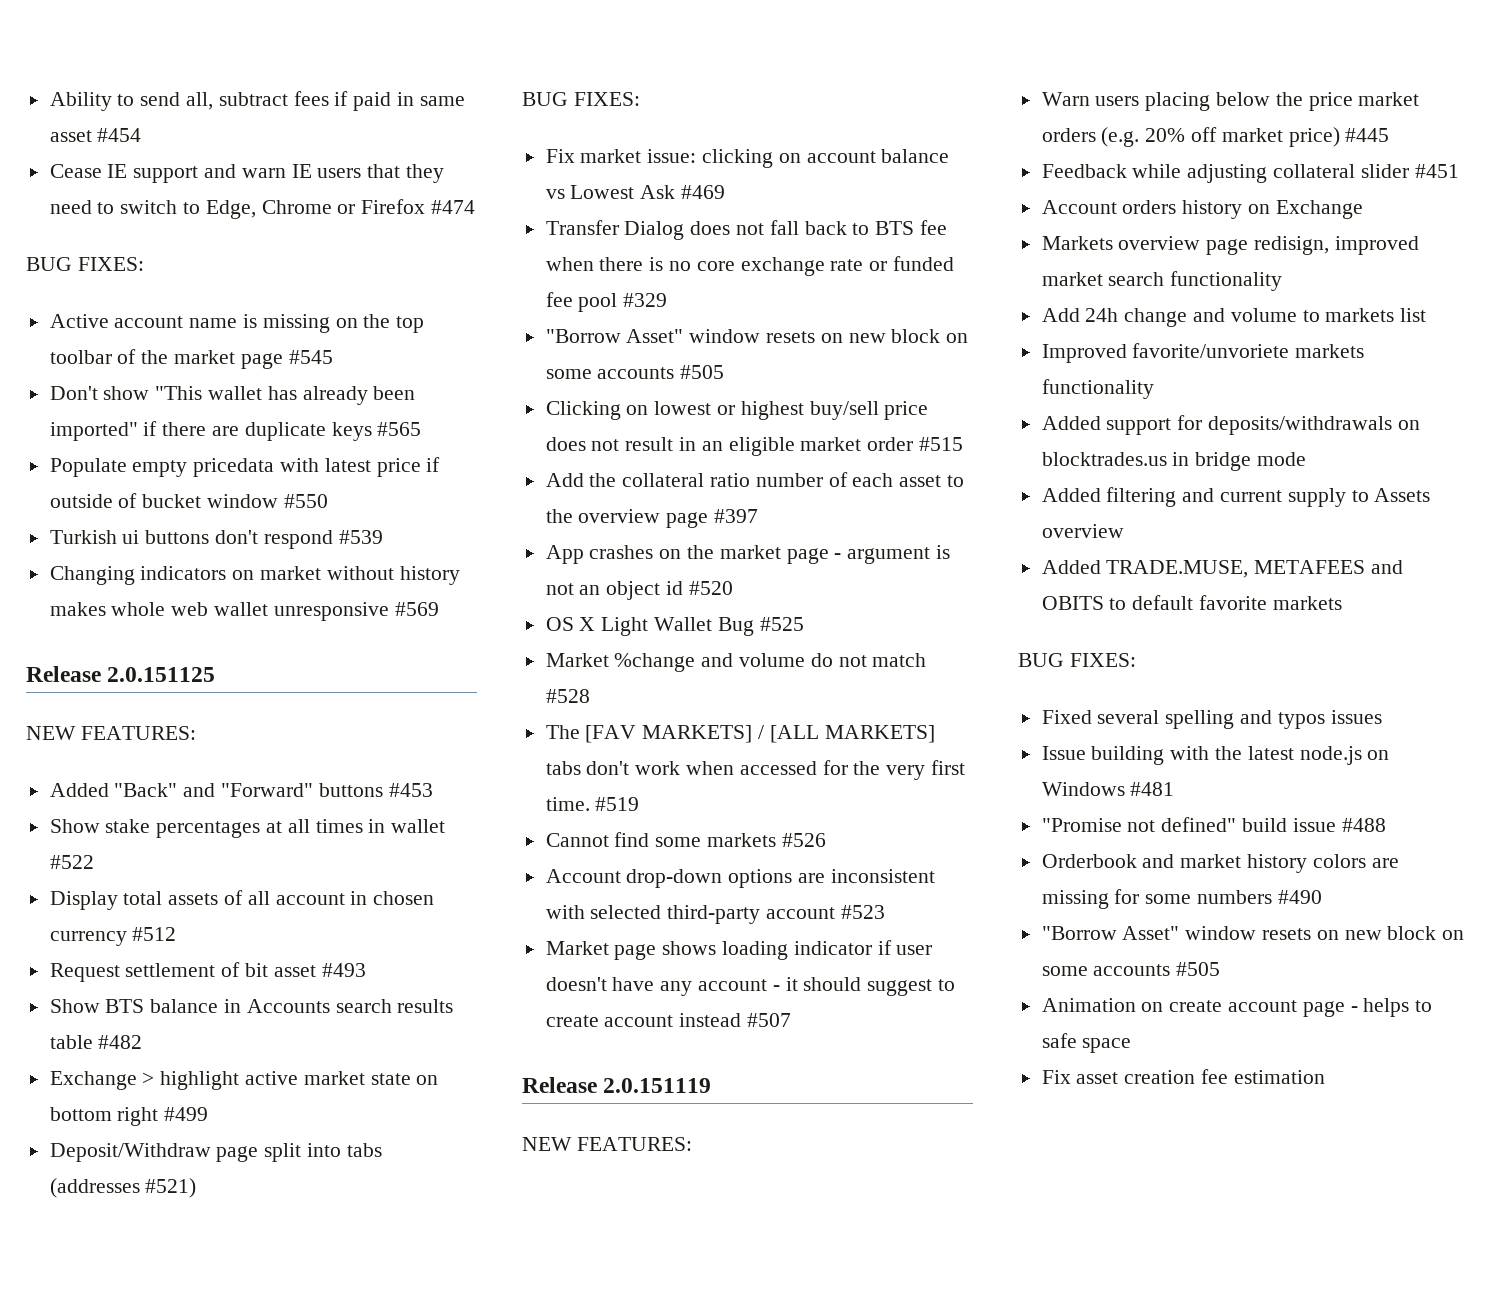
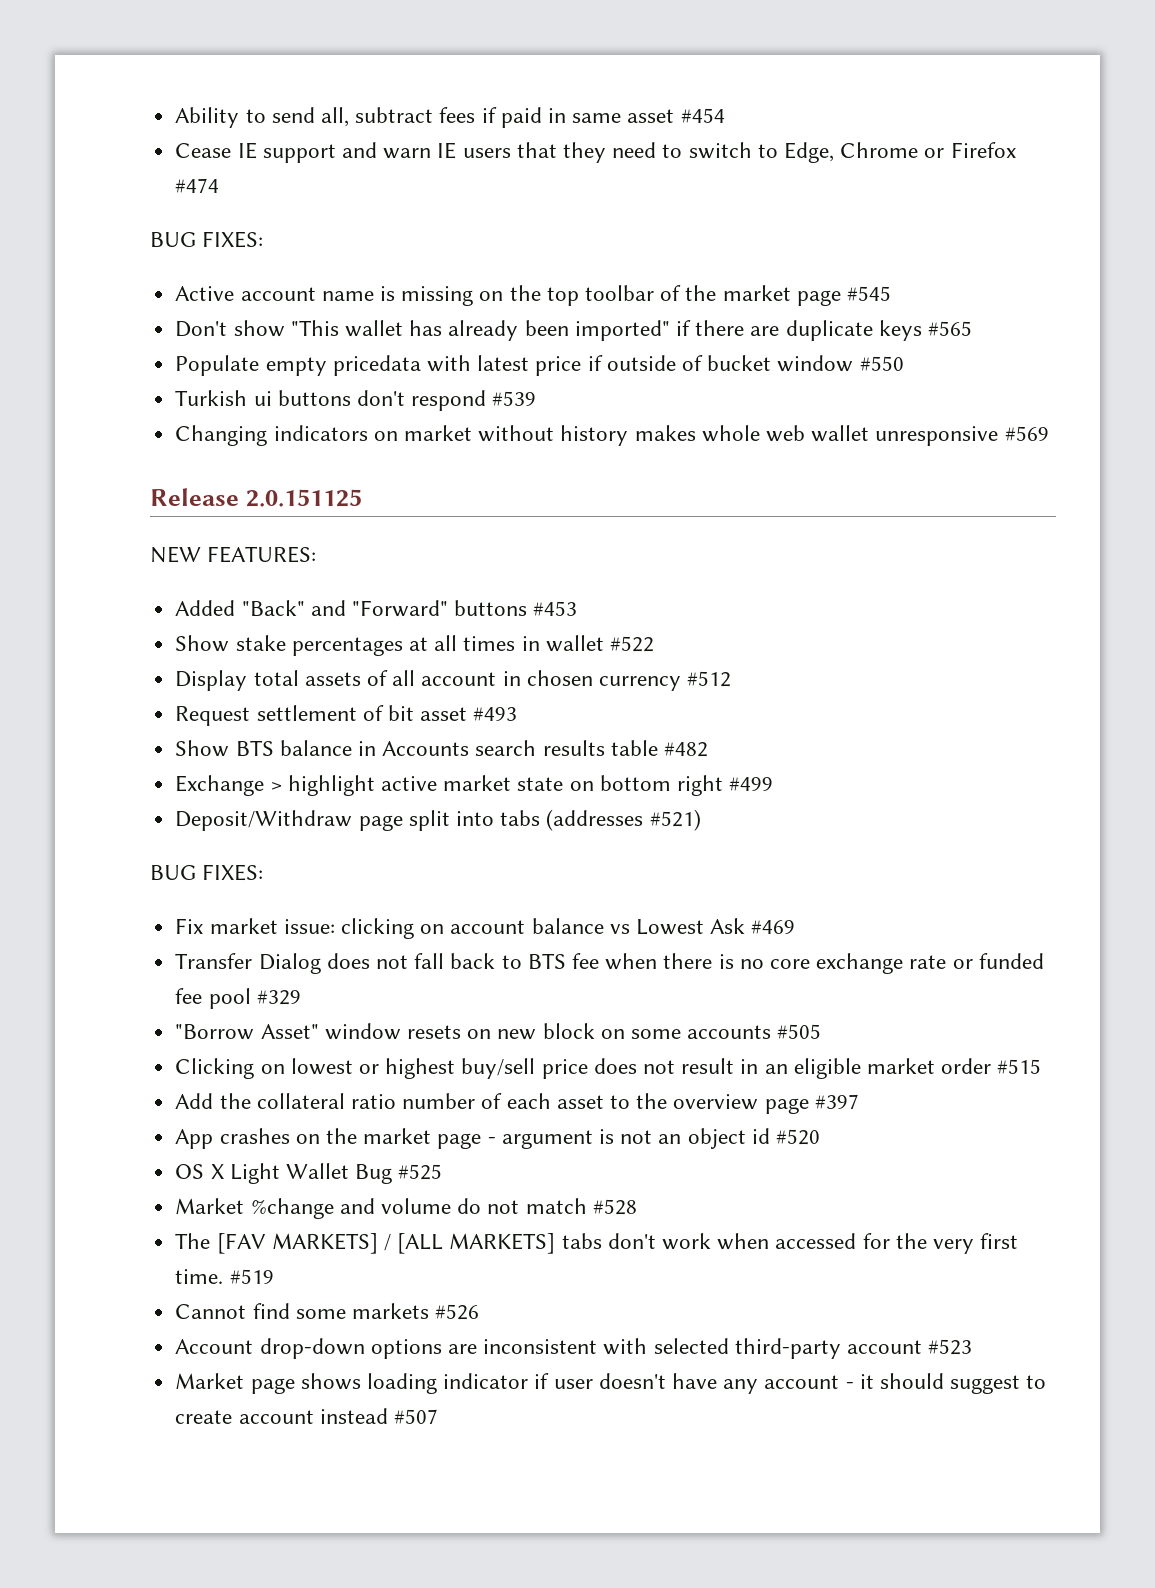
- Release 2.0.151119
- NEW FEATURES:
- Warn users placing below the price market orders (e.g. 20% off market price) #445
- Feedback while adjusting collateral slider #451
- Account orders history on Exchange
- Markets overview page redisign, improved market search functionality
- Add 24h change and volume to markets list
- Improved favorite/unvoriete markets functionality
- Added support for deposits/withdrawals on blocktrades.us in bridge mode
- Added filtering and current supply to Assets overview
- Added TRADE.MUSE, METAFEES and OBITS to default favorite markets
- BUG FIXES:
- Fixed several spelling and typos issues
- Issue building with the latest node.js on Windows #481
- "Promise not defined" build issue #488
- Orderbook and market history colors are missing for some numbers #490
- "Borrow Asset" window resets on new block on some accounts #505
- Animation on create account page - helps to safe space
- Fix asset creation fee estimation

